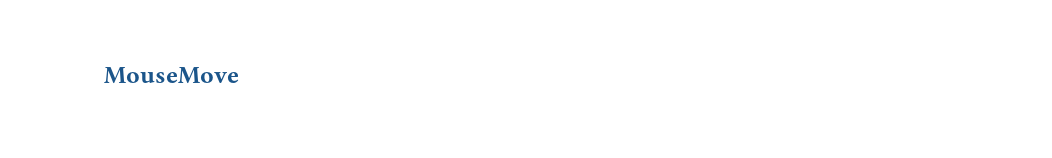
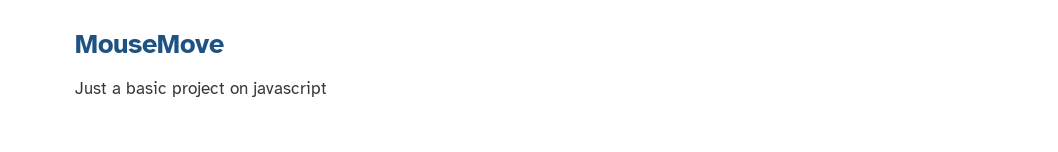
+ Just a basic project on javascript

